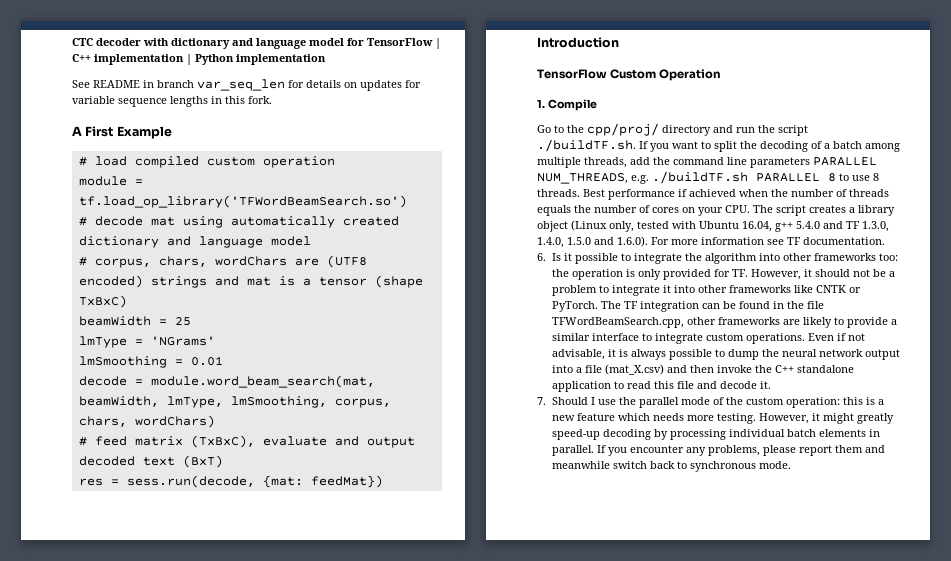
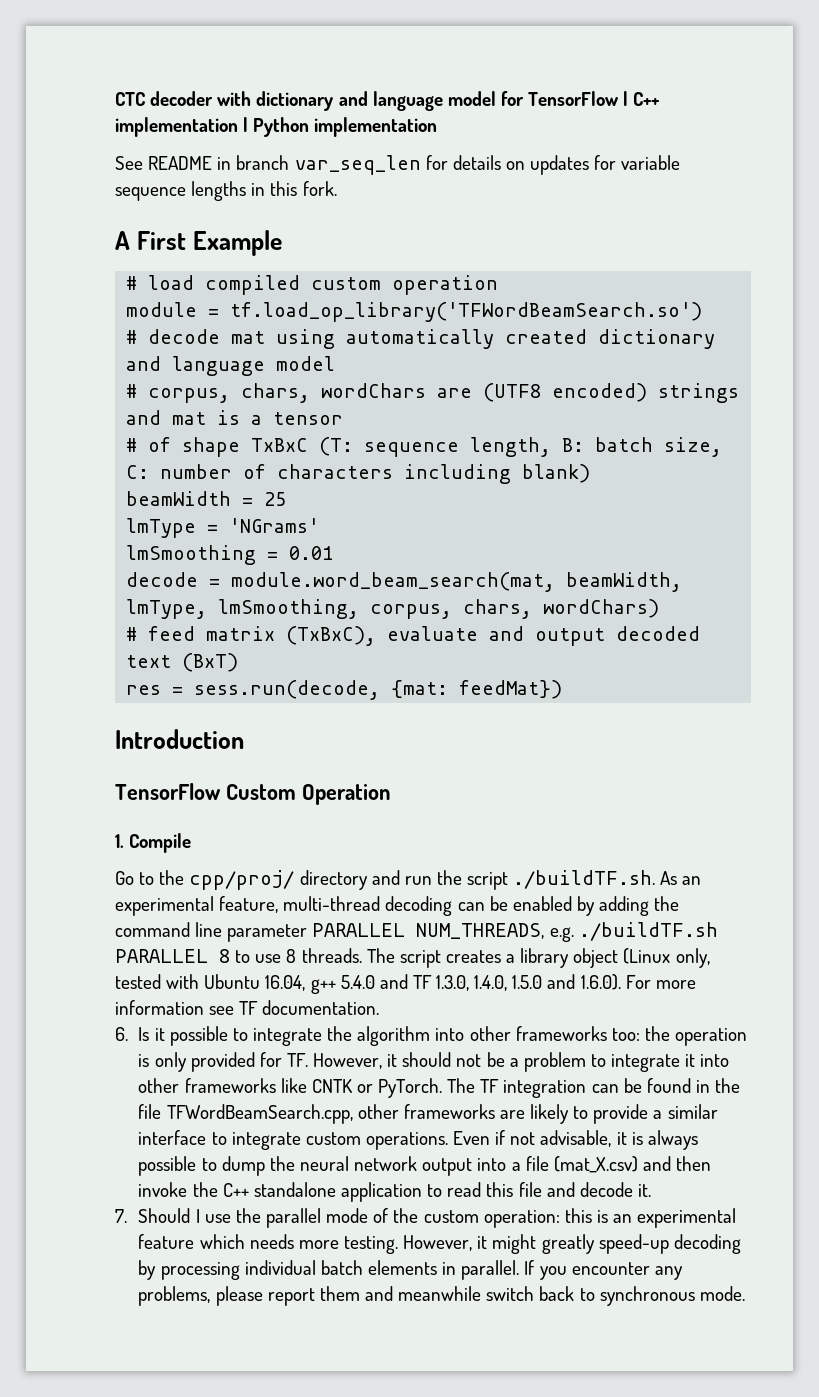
- # corpus, chars, wordChars are (UTF8 encoded) strings and mat is a tensor (shape TxBxC)
+ # corpus, chars, wordChars are (UTF8 encoded) strings and mat is a tensor
+ # of shape TxBxC (T: sequence length, B: batch size, C: number of characters including blank)
- Go to the cpp/proj/ directory and run the script ./buildTF.sh. If you want to split the decoding of a batch among multiple threads, add the command line parameters PARALLEL NUM_THREADS, e.g. ./buildTF.sh PARALLEL 8 to use 8 threads.
+ Go to the cpp/proj/ directory and run the script ./buildTF.sh. As an experimental feature, multi-thread decoding can be enabled by adding the command line parameter PARALLEL NUM_THREADS, e.g. ./buildTF.sh PARALLEL 8 to use 8 threads.
- Best performance if achieved when the number of threads equals the number of cores on your CPU. The script creates a library object (Linux only, tested with Ubuntu 16.04, g++ 5.4.0 and TF 1.3.0, 1.4.0, 1.5.0 and 1.6.0). For more information see TF documentation.
+ The script creates a library object (Linux only, tested with Ubuntu 16.04, g++ 5.4.0 and TF 1.3.0, 1.4.0, 1.5.0 and 1.6.0). For more information see TF documentation.
- 7. Should I use the parallel mode of the custom operation: this is a new feature which needs more testing.
+ 7. Should I use the parallel mode of the custom operation: this is an experimental feature which needs more testing.

